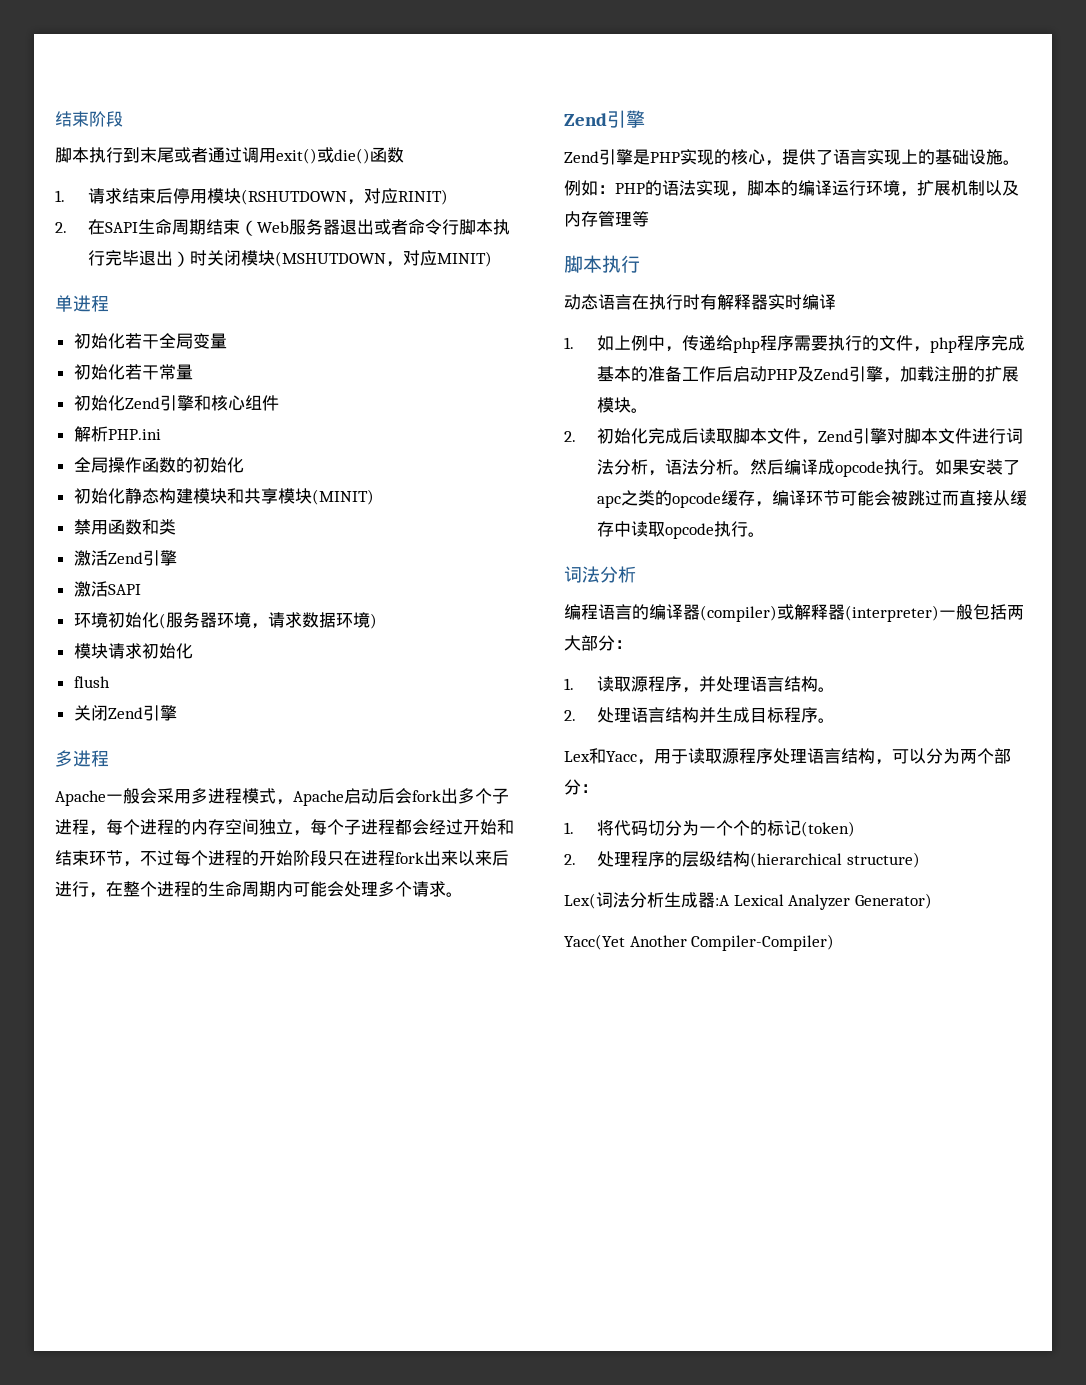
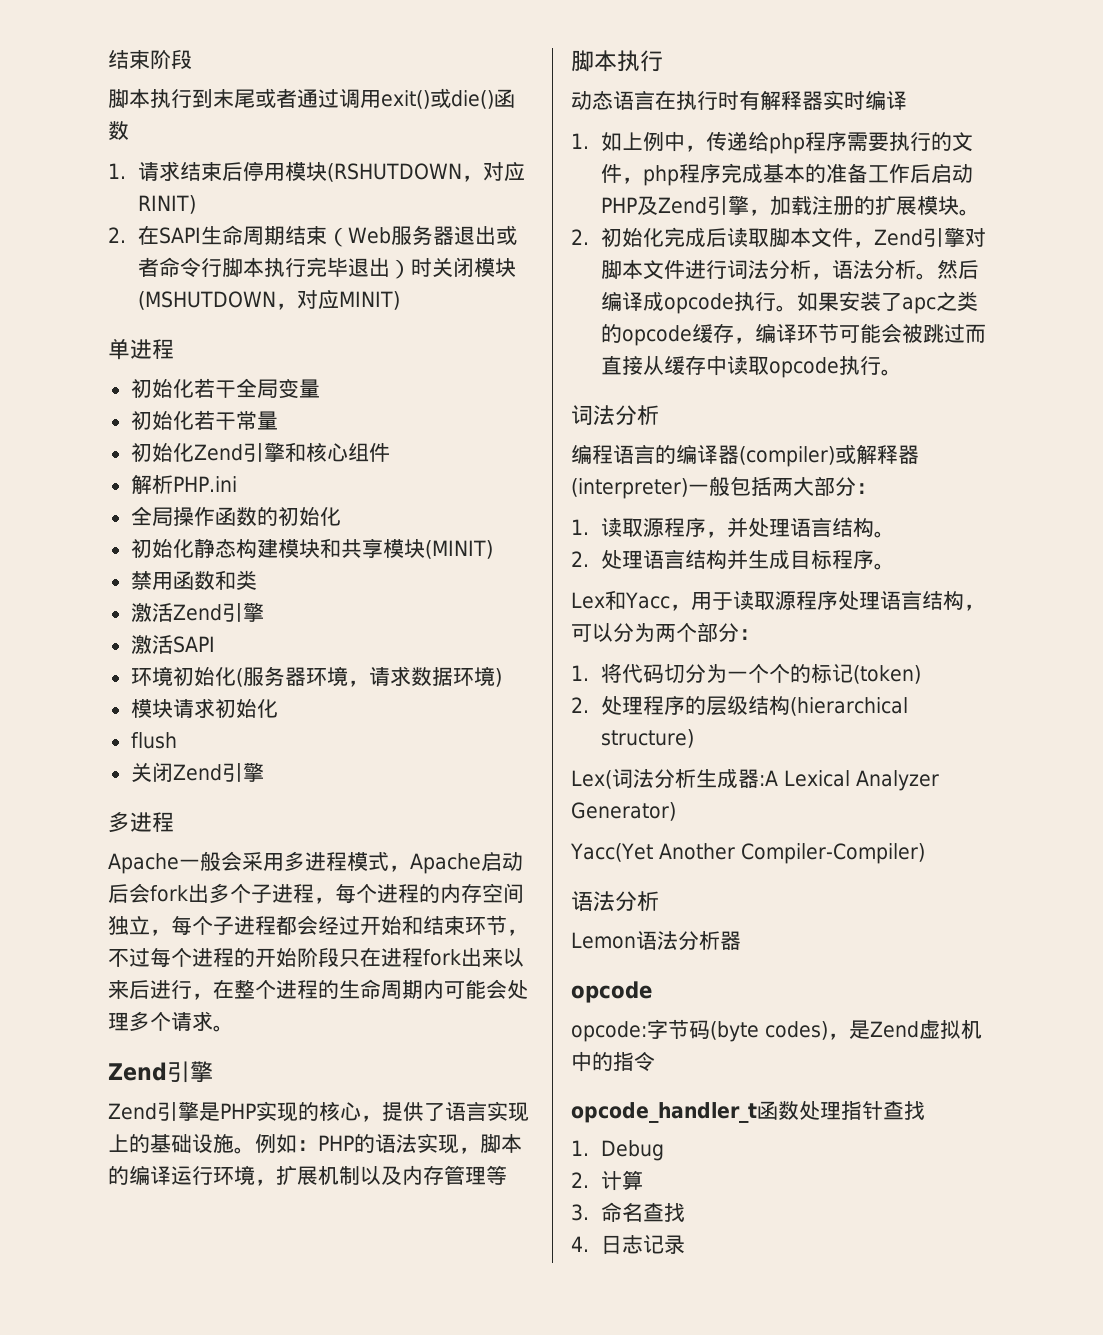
  Yacc(Yet Another Compiler-Compiler)
+ 语法分析
+ Lemon语法分析器
+ opcode
+ opcode:字节码(byte codes)，是Zend虚拟机中的指令
+ opcode_handler_t函数处理指针查找
+ 1. Debug
+ 2.计算
+ 3.命名查找
+ 4.日志记录

